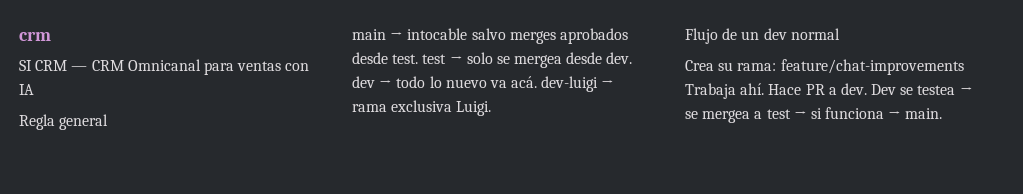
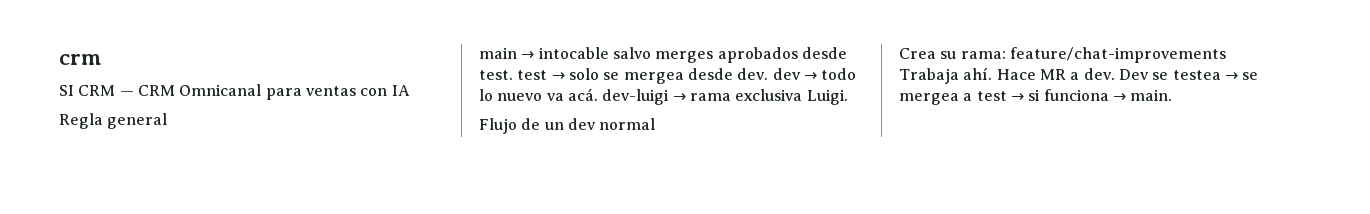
- Hace PR a dev.
+ Hace MR a dev.

